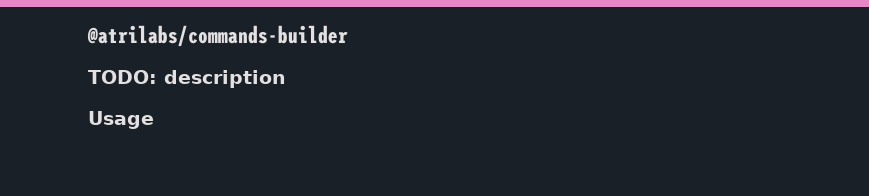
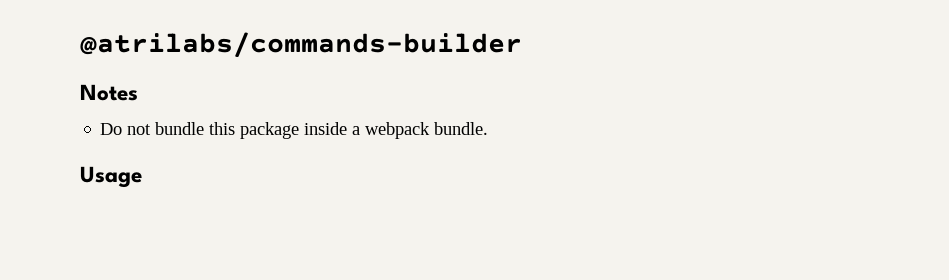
- TODO: description
+ Notes
+ Do not bundle this package inside a webpack bundle.

